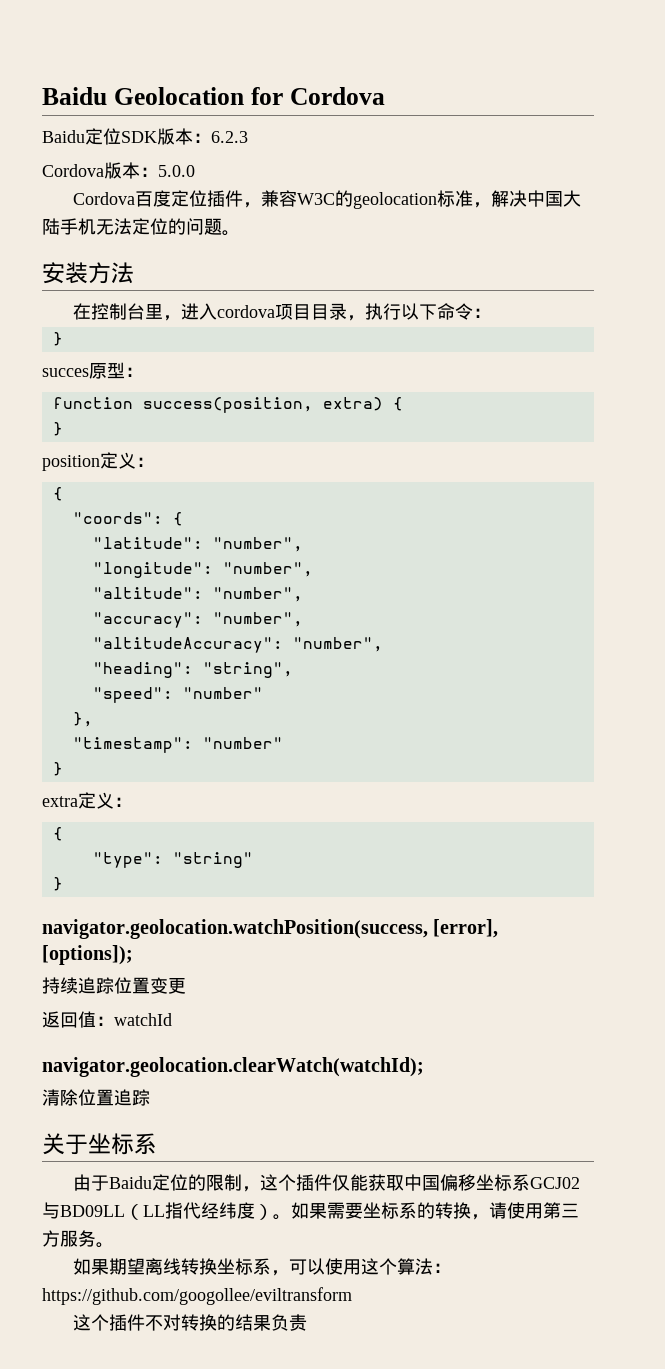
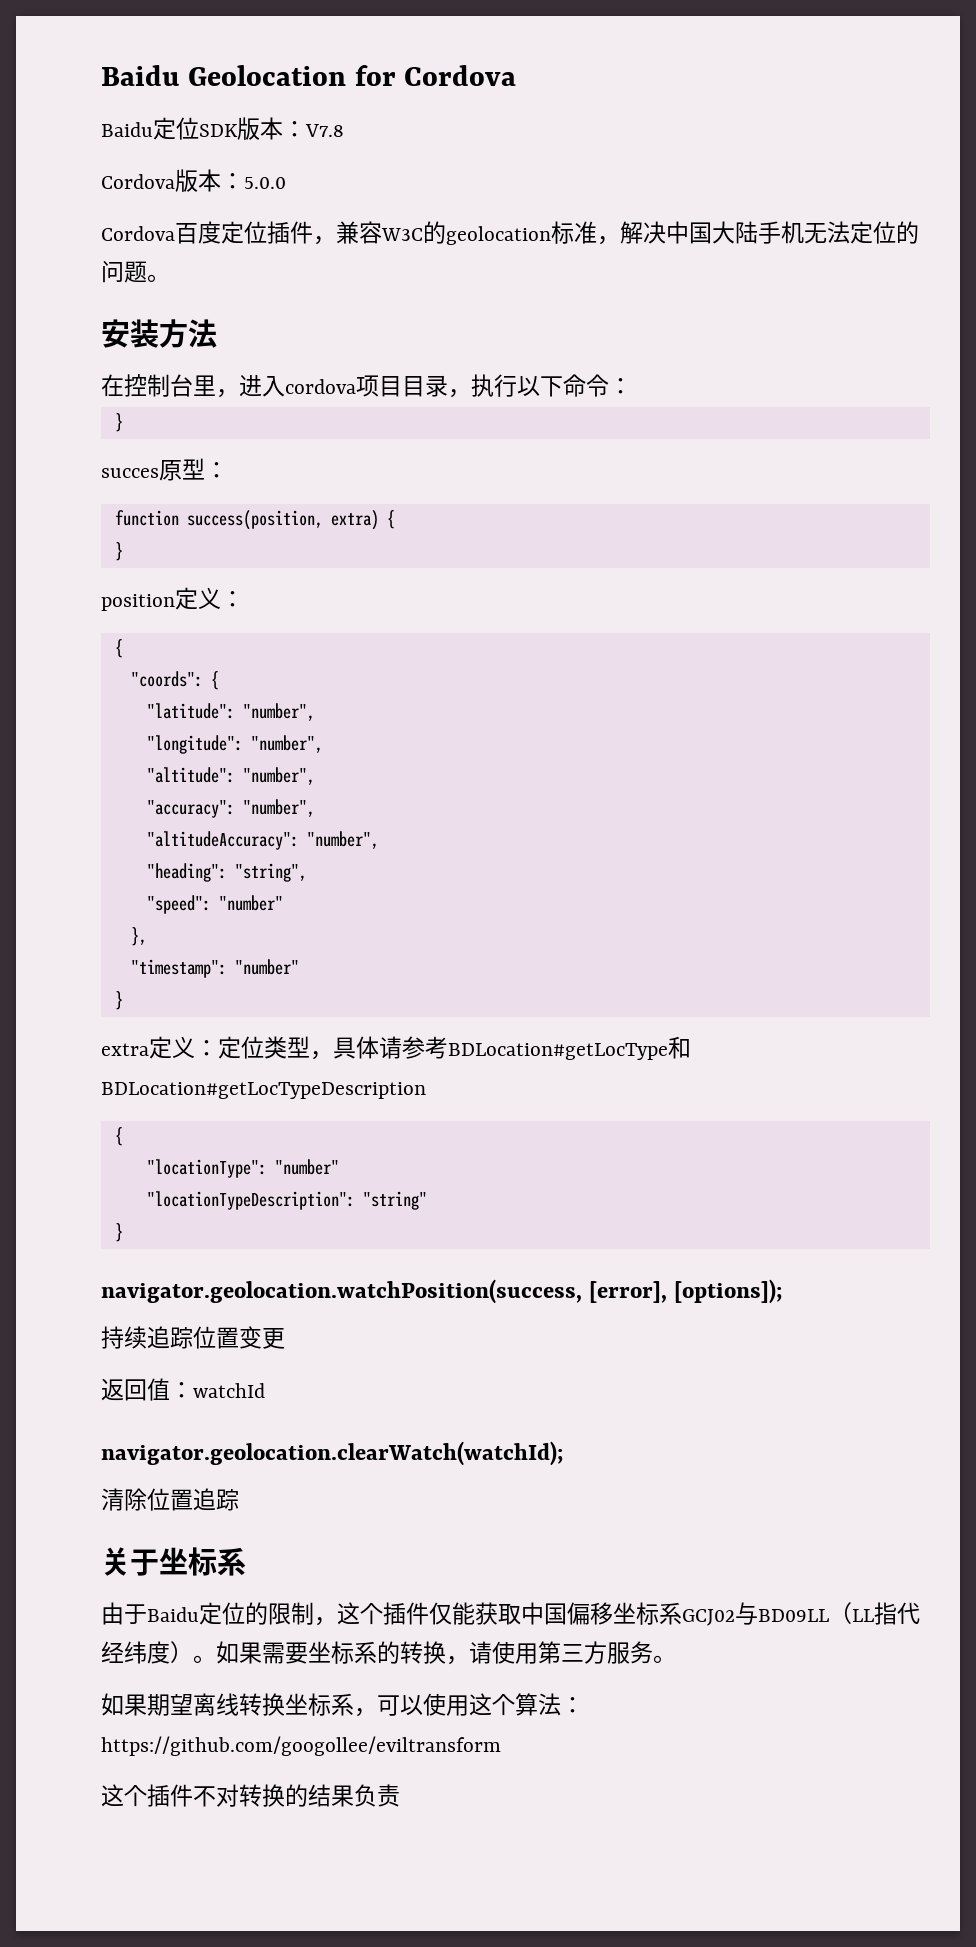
- Baidu定位SDK版本：6.2.3
+ Baidu定位SDK版本：V7.8
- extra定义：
+ extra定义：定位类型，具体请参考BDLocation#getLocType和BDLocation#getLocTypeDescription
  {
- "type": "string"
+ "locationType": "number"
+ "locationTypeDescription": "string"

